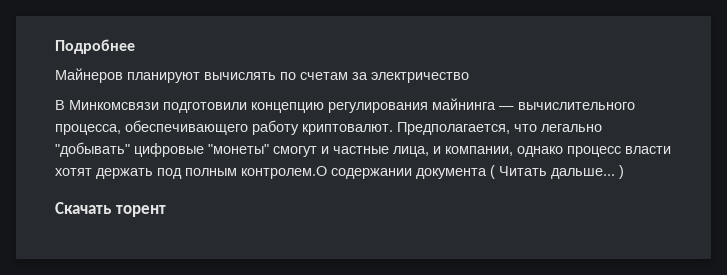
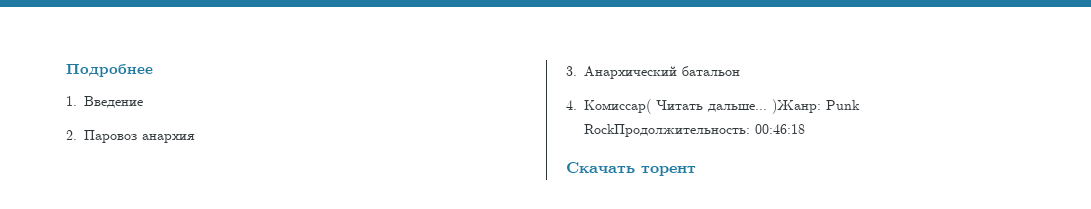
- Майнеров планируют вычислять по счетам за электричество
- В Минкомсвязи подготовили концепцию регулирования майнинга — вычислительного процесса, обеспечивающего работу криптовалют. Предполагается, что легально "добывать" цифровые "монеты" смогут и частные лица, и компании, однако процесс власти хотят держать под полным контролем.О содержании документа ( Читать дальше... )
+ 1. Введение
+ 2. Паровоз анархия
+ 3. Анархический батальон
+ 4. Комиссар( Читать дальше... )Жанр: Punk RockПродолжительность: 00:46:18

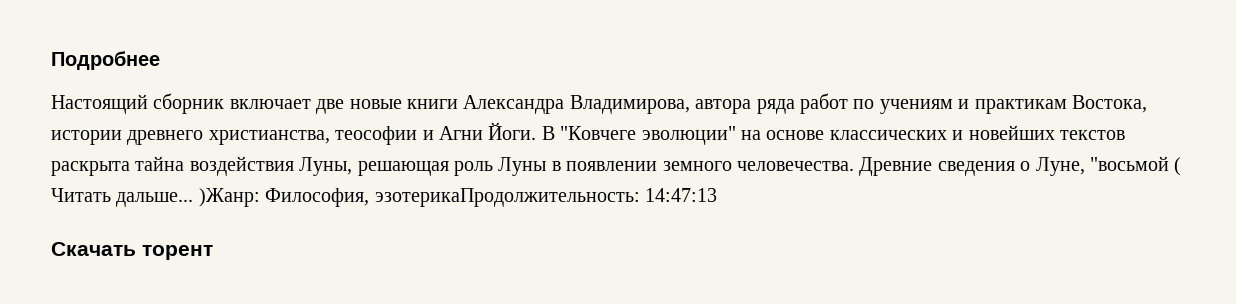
- 1. Введение
- 2. Паровоз анархия
- 3. Анархический батальон
- 4. Комиссар( Читать дальше... )Жанр: Punk RockПродолжительность: 00:46:18
+ Настоящий сборник включает две новые книги Александра Владимирова, автора ряда работ по учениям и практикам Востока, истории древнего христианства, теософии и Агни Йоги. В "Ковчеге эволюции" на основе классических и новейших текстов раскрыта тайна воздействия Луны, решающая роль Луны в появлении земного человечества. Древние сведения о Луне, "восьмой ( Читать дальше... )Жанр: Философия, эзотерикаПродолжительность: 14:47:13

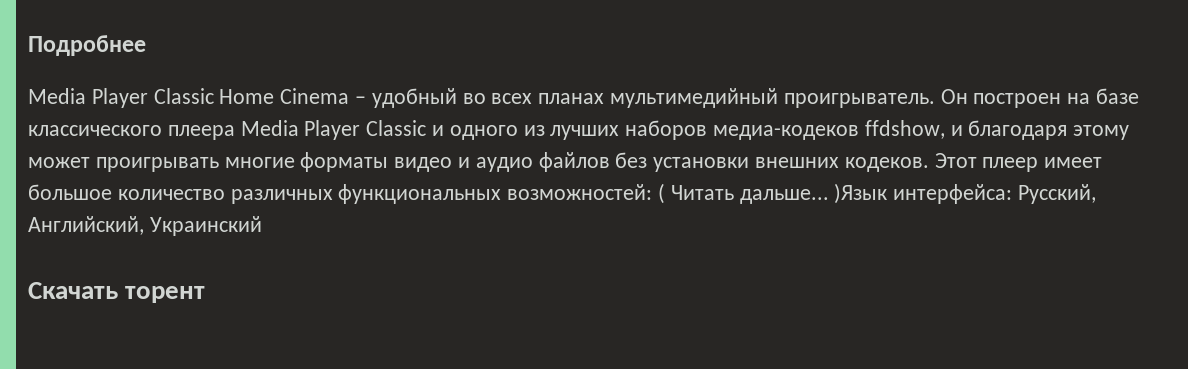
- Настоящий сборник включает две новые книги Александра Владимирова, автора ряда работ по учениям и практикам Востока, истории древнего христианства, теософии и Агни Йоги. В "Ковчеге эволюции" на основе классических и новейших текстов раскрыта тайна воздействия Луны, решающая роль Луны в появлении земного человечества. Древние сведения о Луне, "восьмой ( Читать дальше... )Жанр: Философия, эзотерикаПродолжительность: 14:47:13
+ Media Player Classic Home Cinema – удобный во всех планах мультимедийный проигрыватель. Он построен на базе классического плеера Media Player Classic и одного из лучших наборов медиа-кодеков ffdshow, и благодаря этому может проигрывать многие форматы видео и аудио файлов без установки внешних кодеков. Этот плеер имеет большое количество различных функциональных возможностей: ( Читать дальше... )Язык интерфейса: Русский, Английский, Украинский

